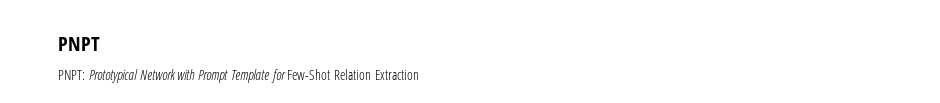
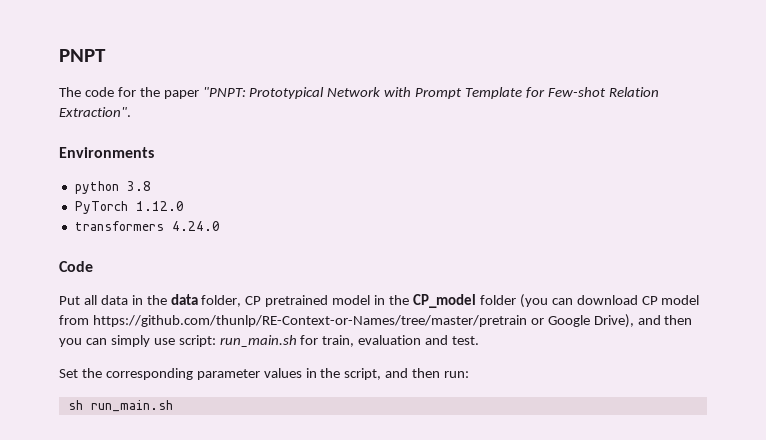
- PNPT: Prototypical Network with Prompt Template for Few-Shot Relation Extraction
+ The code for the paper "PNPT: Prototypical Network with Prompt Template for Few-shot Relation Extraction".
+ Environments
+ python 3.8
+ PyTorch 1.12.0
+ transformers 4.24.0
+ Code
+ Put all data in the data folder, CP pretrained model in the CP_model folder (you can download CP model from https://github.com/thunlp/RE-Context-or-Names/tree/master/pretrain or Google Drive), and then you can simply use script: run_main.sh for train, evaluation and test.
+ Set the corresponding parameter values in the script, and then run:
+ sh run_main.sh

